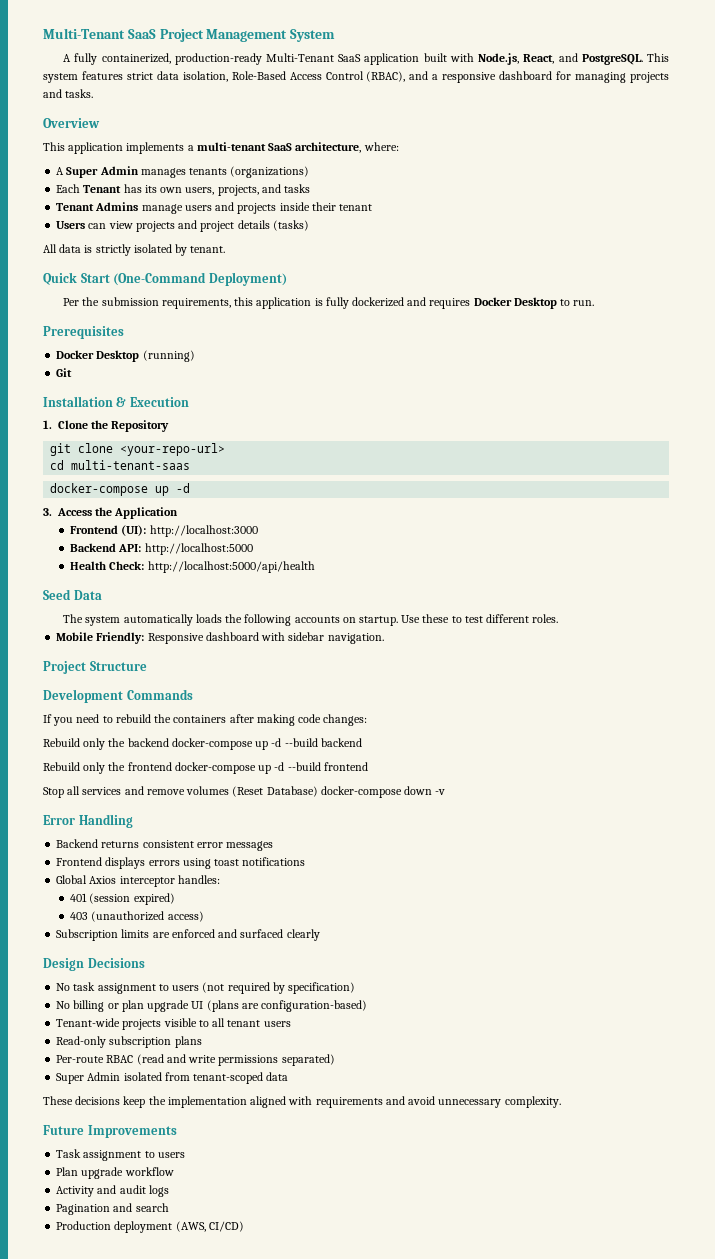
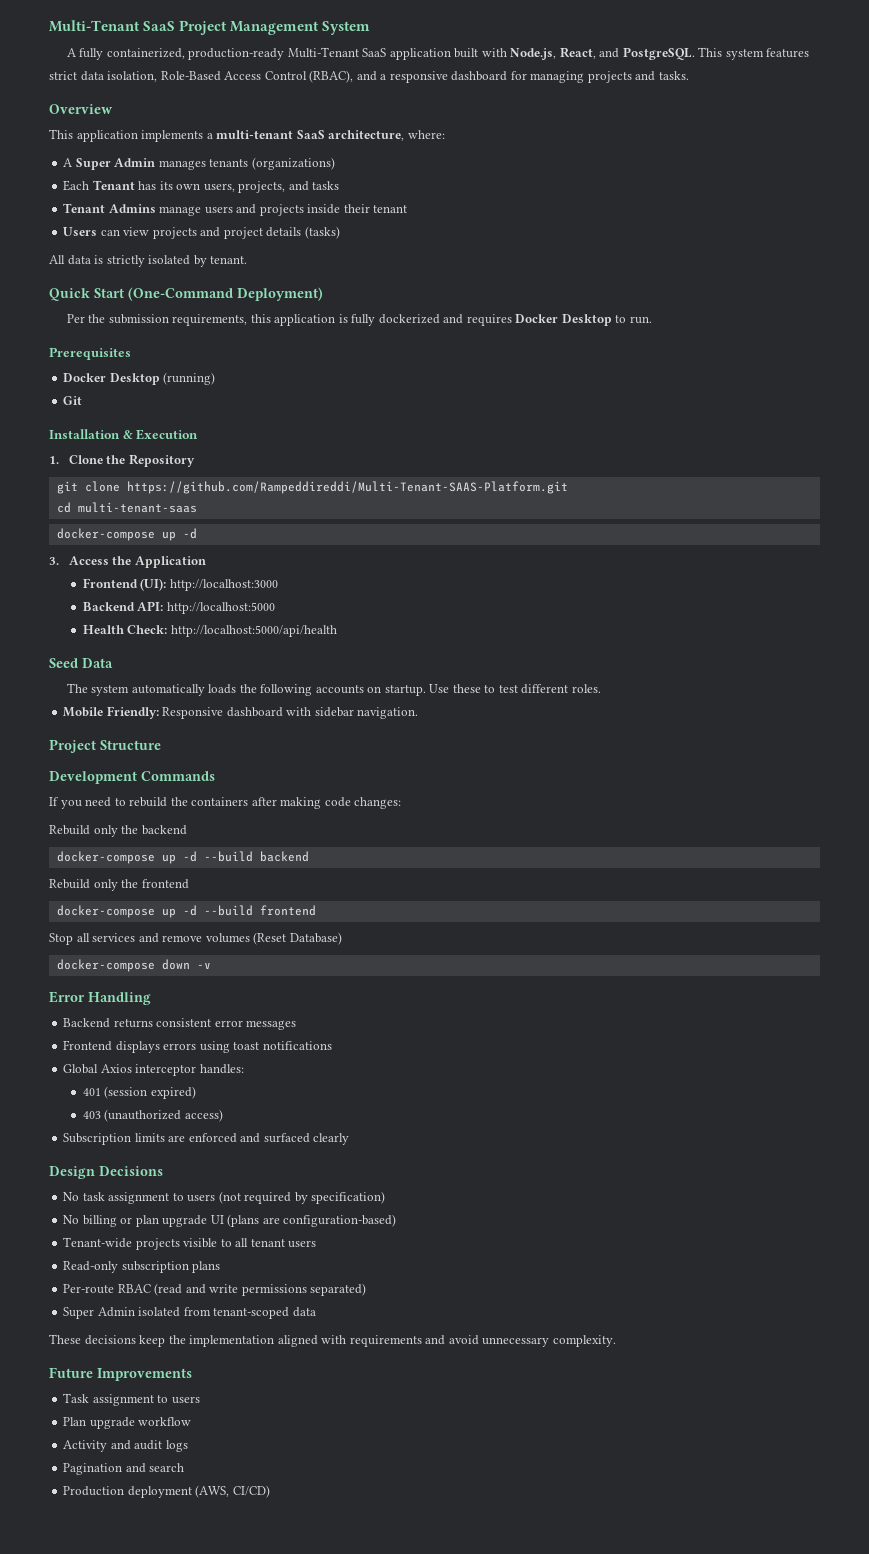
- git clone <your-repo-url>
+ git clone https://github.com/Rampeddireddi/Multi-Tenant-SAAS-Platform.git
- Rebuild only the backend docker-compose up -d --build backend
+ Rebuild only the backend
+ docker-compose up -d --build backend
- Rebuild only the frontend docker-compose up -d --build frontend
+ Rebuild only the frontend
+ docker-compose up -d --build frontend
- Stop all services and remove volumes (Reset Database) docker-compose down -v
+ Stop all services and remove volumes (Reset Database)
+ docker-compose down -v

